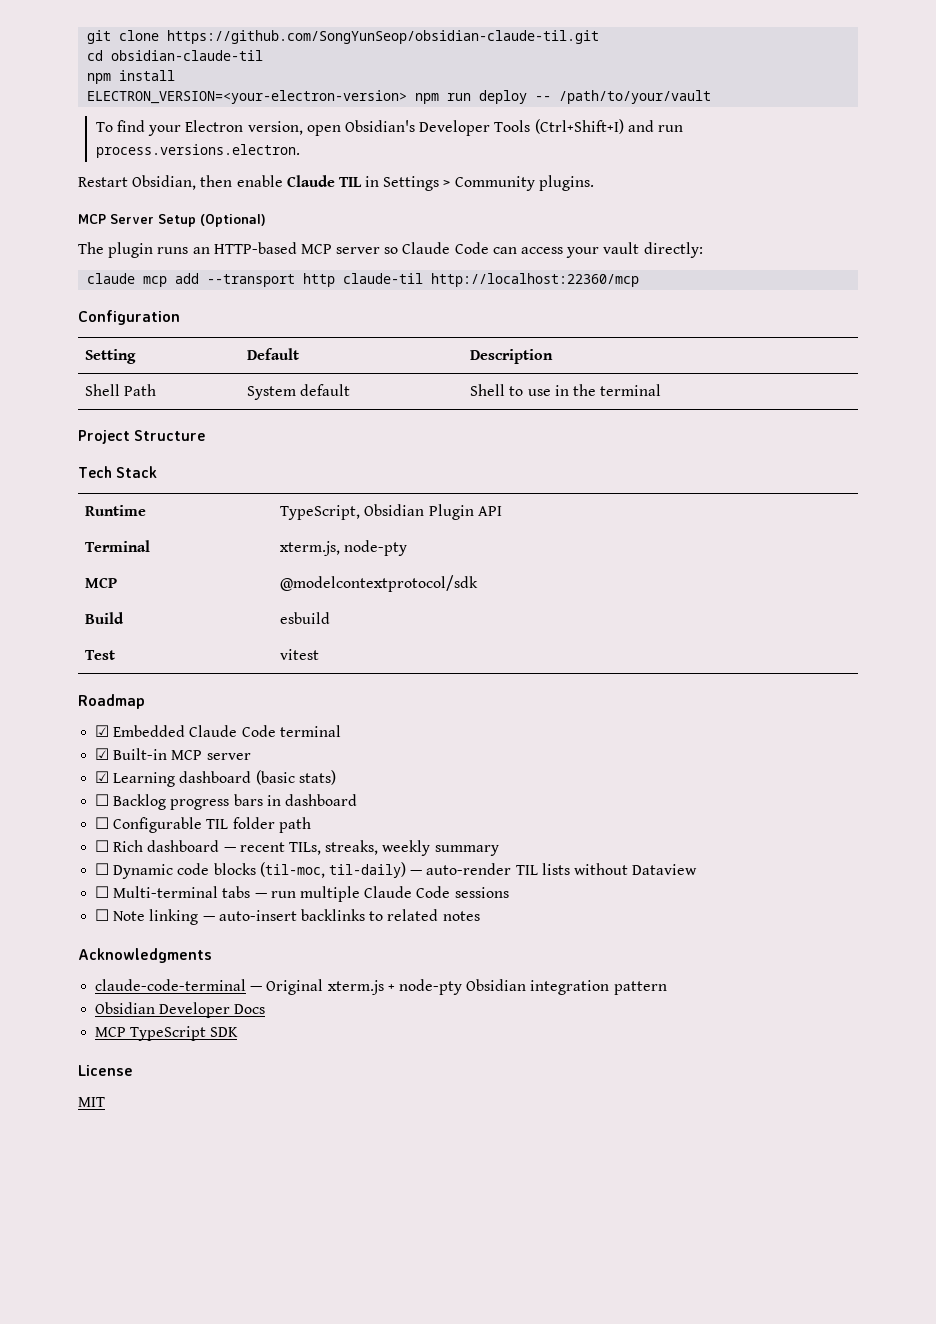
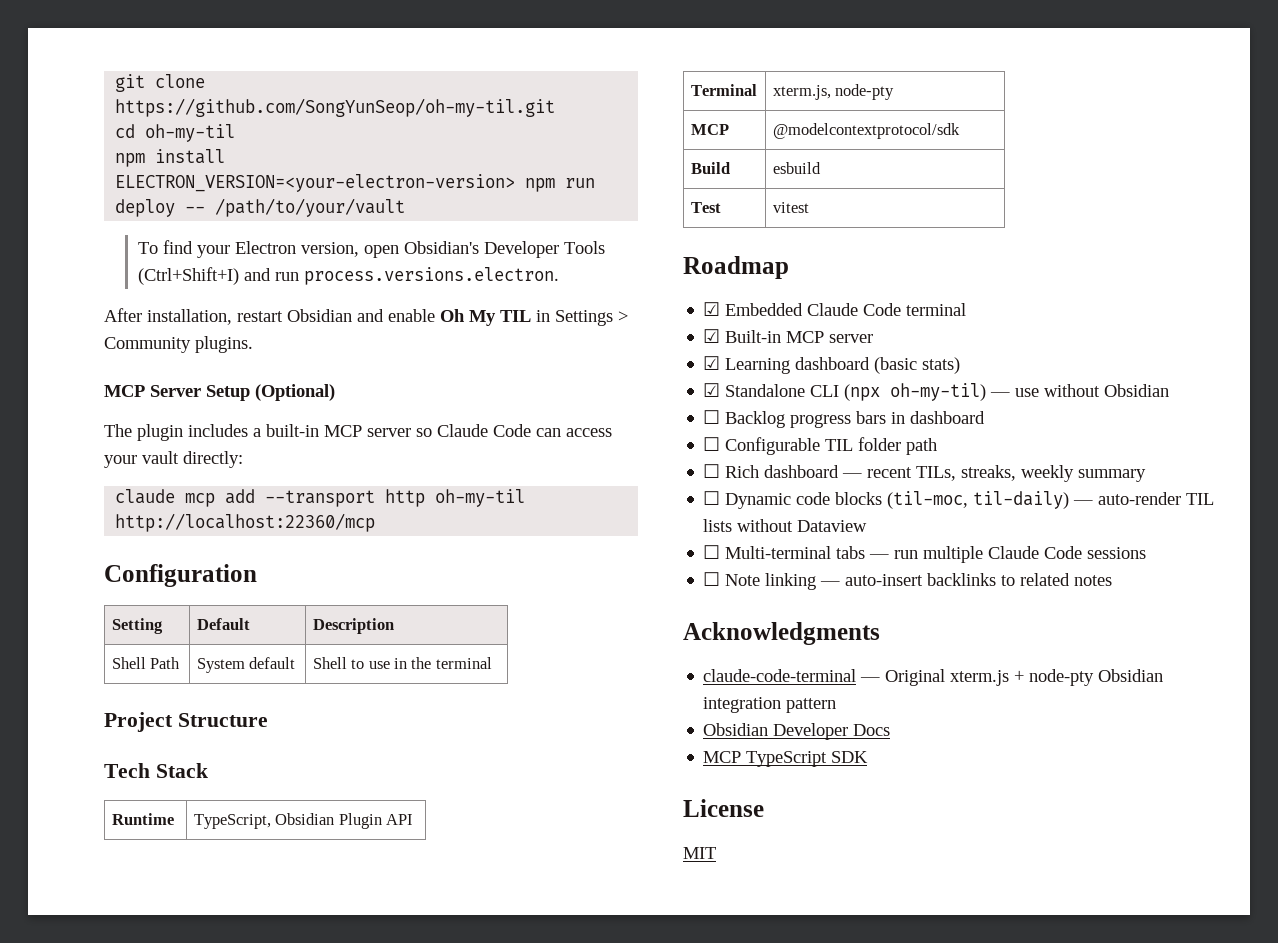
- git clone https://github.com/SongYunSeop/obsidian-claude-til.git
+ git clone https://github.com/SongYunSeop/oh-my-til.git
- cd obsidian-claude-til
+ cd oh-my-til
- Restart Obsidian, then enable Claude TIL in Settings > Community plugins.
+ After installation, restart Obsidian and enable Oh My TIL in Settings > Community plugins.
- The plugin runs an HTTP-based MCP server so Claude Code can access your vault directly:
+ The plugin includes a built-in MCP server so Claude Code can access your vault directly:
- claude mcp add --transport http claude-til http://localhost:22360/mcp
+ claude mcp add --transport http oh-my-til http://localhost:22360/mcp
+ ☑ Standalone CLI (npx oh-my-til) — use without Obsidian

